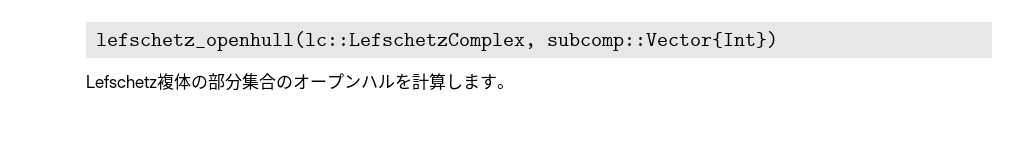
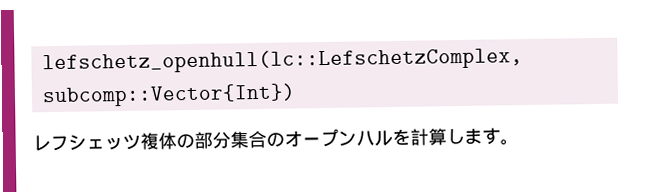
- Lefschetz複体の部分集合のオープンハルを計算します。
+ レフシェッツ複体の部分集合のオープンハルを計算します。

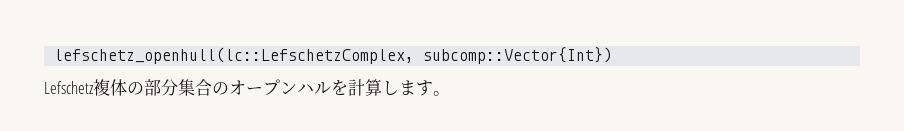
- レフシェッツ複体の部分集合のオープンハルを計算します。
+ Lefschetz複体の部分集合のオープンハルを計算します。

